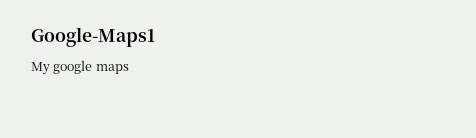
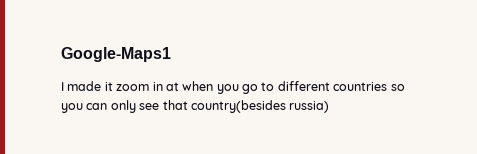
- My google maps
+ I made it zoom in at when you go to different countries so you can only see that country(besides russia)

